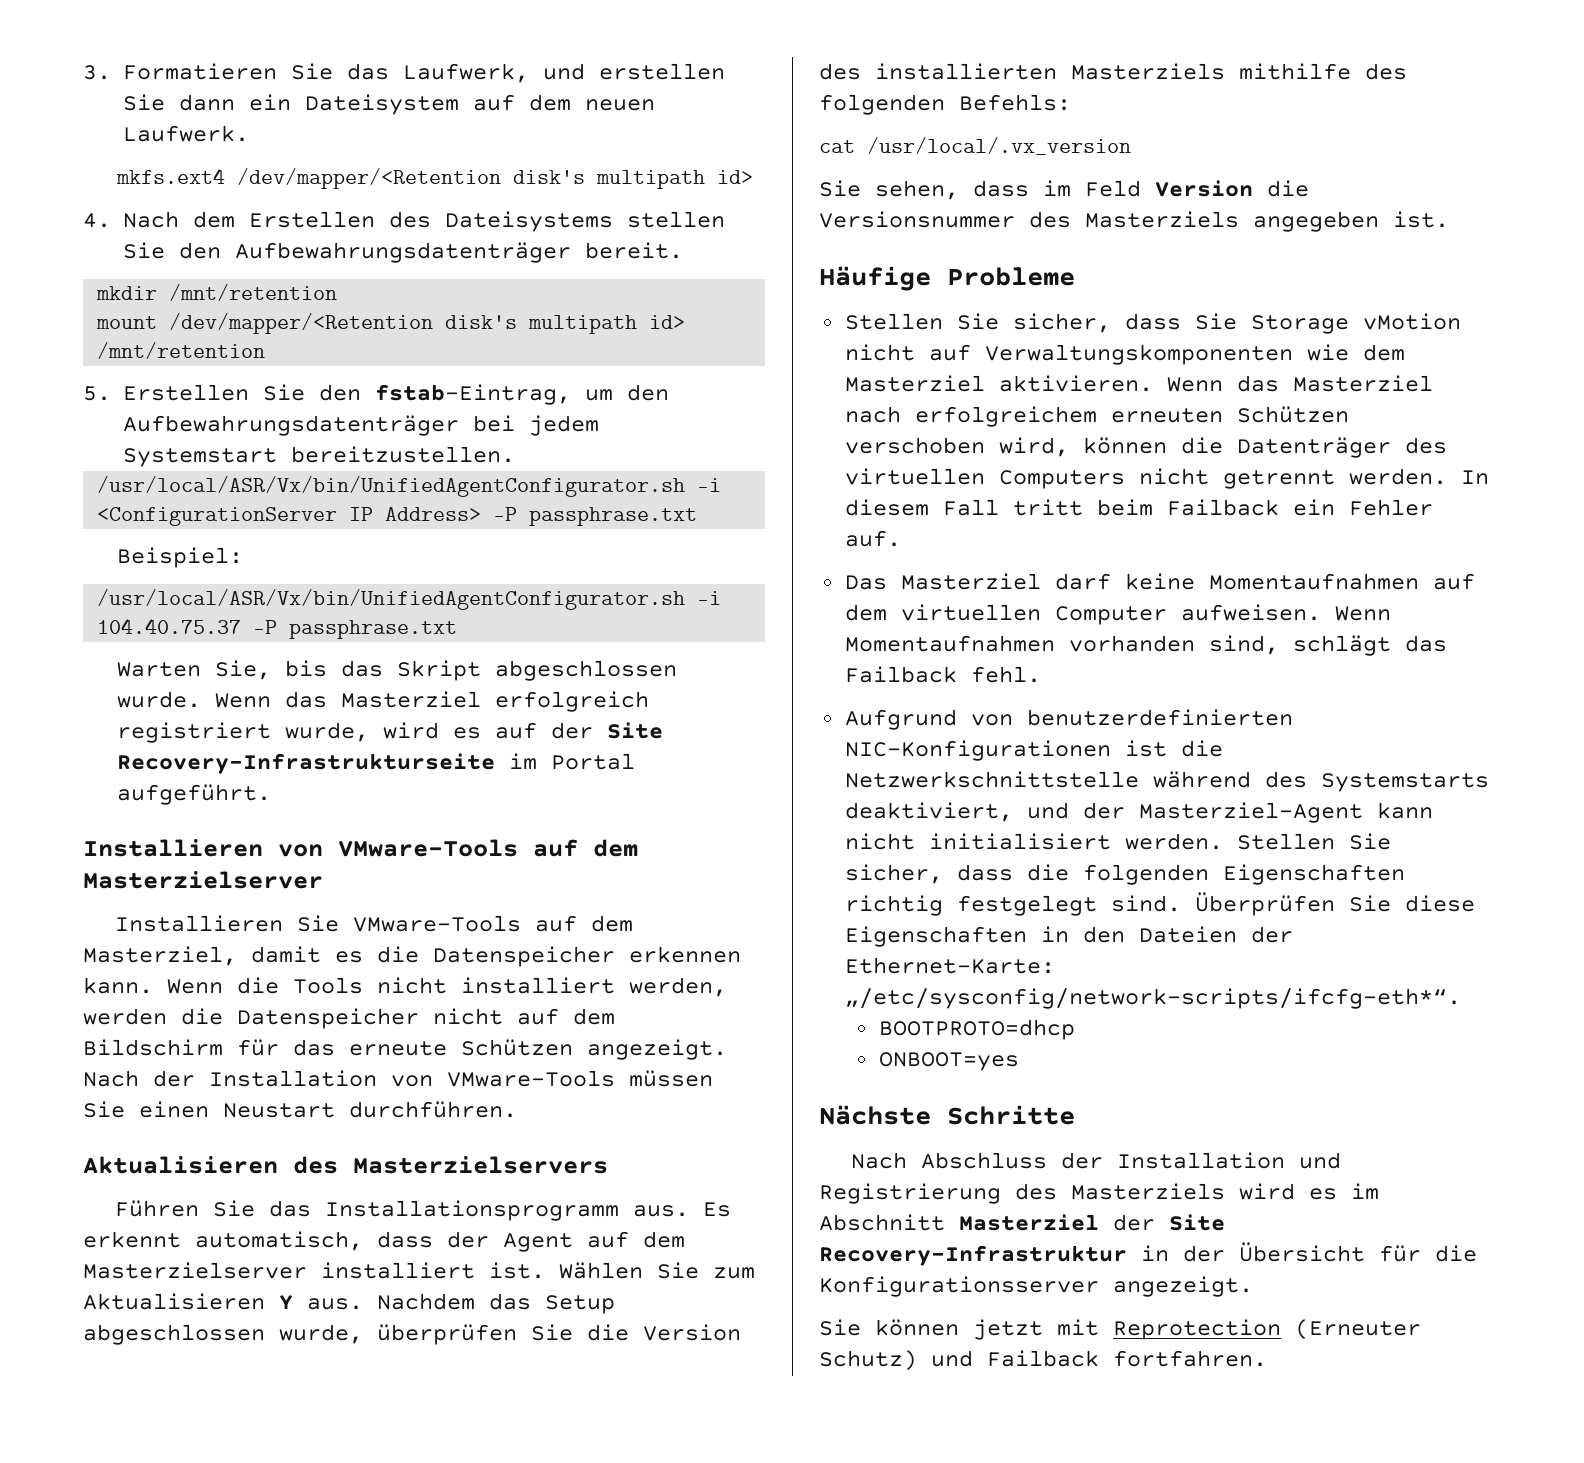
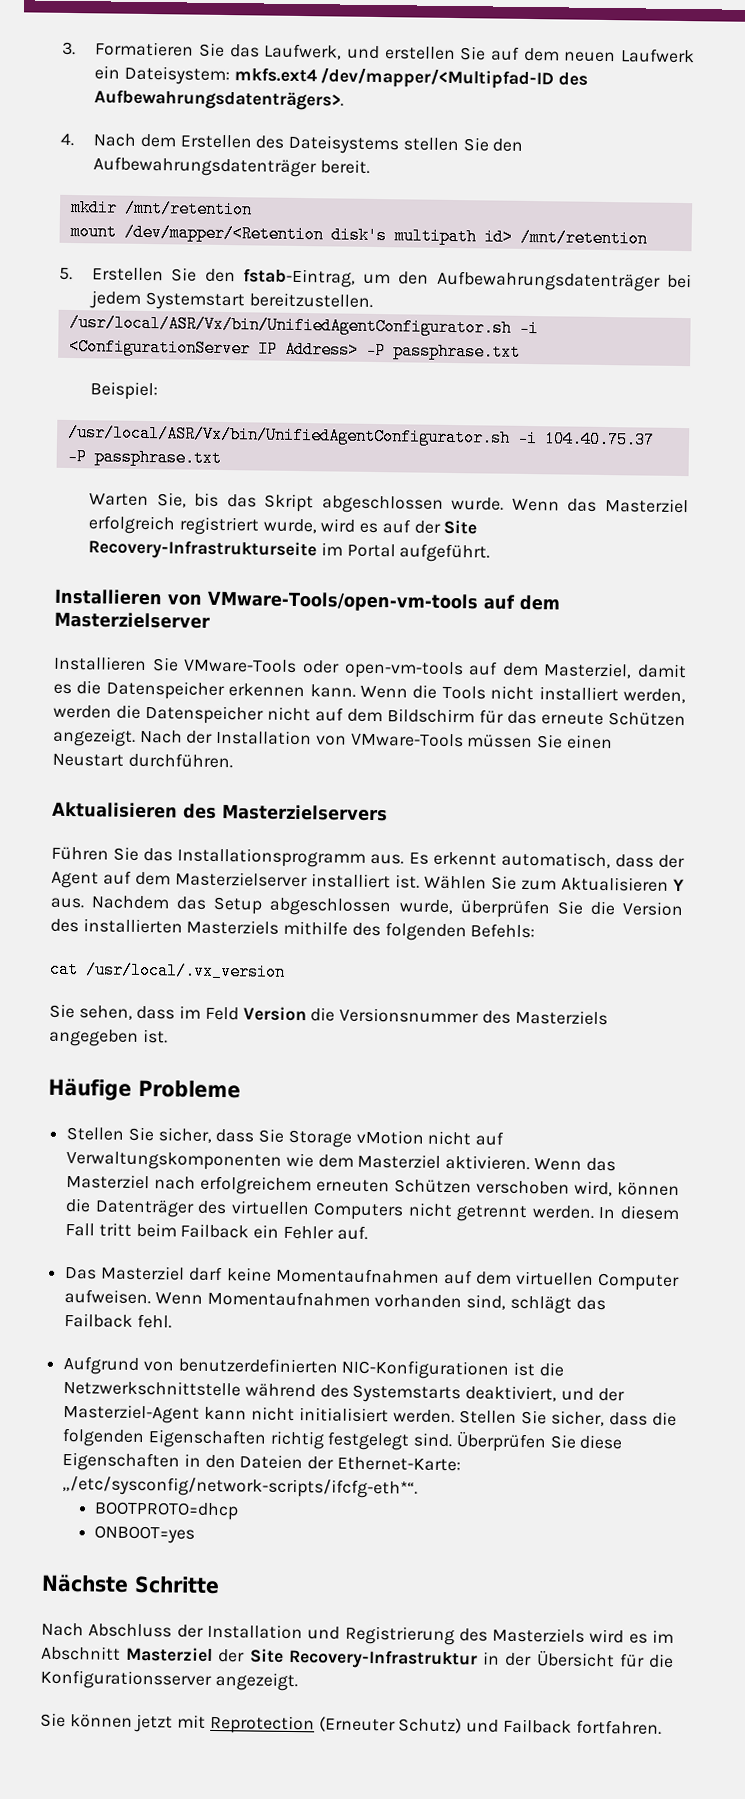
- 3. Formatieren Sie das Laufwerk, und erstellen Sie dann ein Dateisystem auf dem neuen Laufwerk.
- mkfs.ext4 /dev/mapper/<Retention disk's multipath id>
+ 3. Formatieren Sie das Laufwerk, und erstellen Sie auf dem neuen Laufwerk ein Dateisystem: mkfs.ext4 /dev/mapper/<Multipfad-ID des Aufbewahrungsdatenträgers>.
- Installieren von VMware-Tools auf dem Masterzielserver
+ Installieren von VMware-Tools/open-vm-tools auf dem Masterzielserver
- Installieren Sie VMware-Tools auf dem Masterziel, damit es die Datenspeicher erkennen kann.
+ Installieren Sie VMware-Tools oder open-vm-tools auf dem Masterziel, damit es die Datenspeicher erkennen kann.

